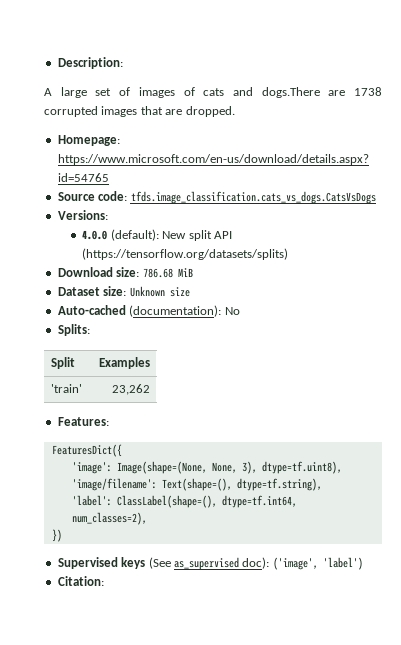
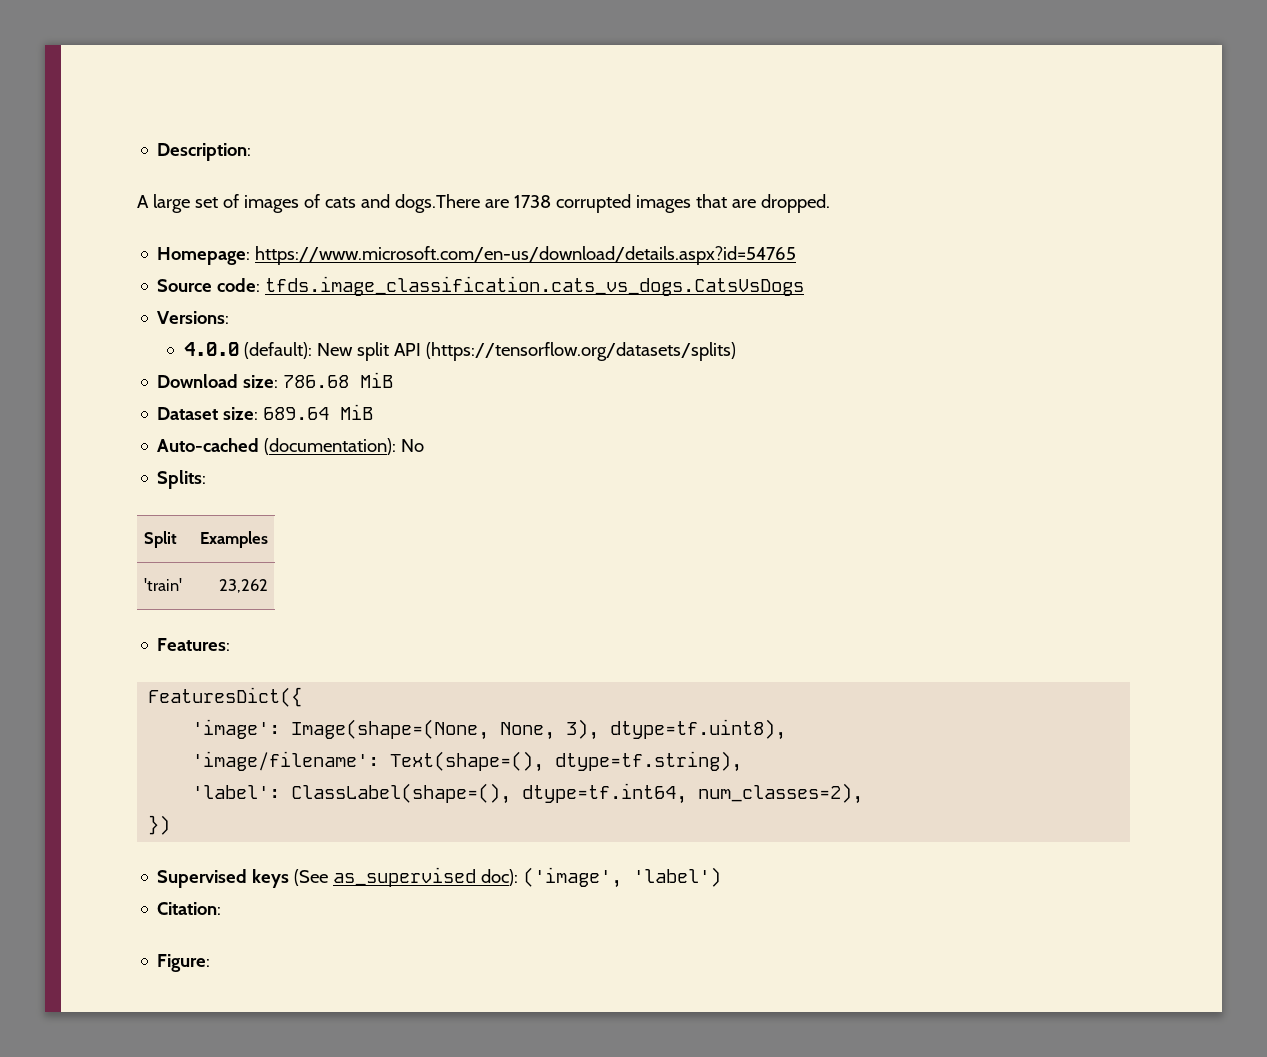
- Dataset size: Unknown size
+ Dataset size: 689.64 MiB
+ Figure:

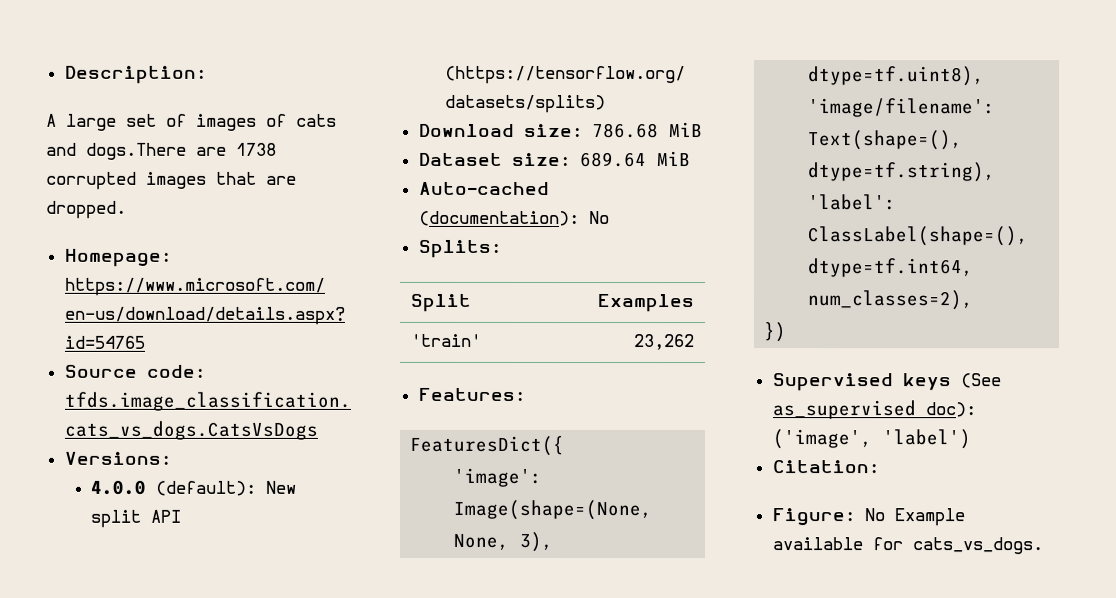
- Figure:
+ Figure: No Example available for cats_vs_dogs.

